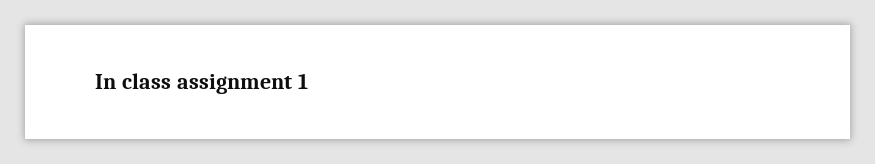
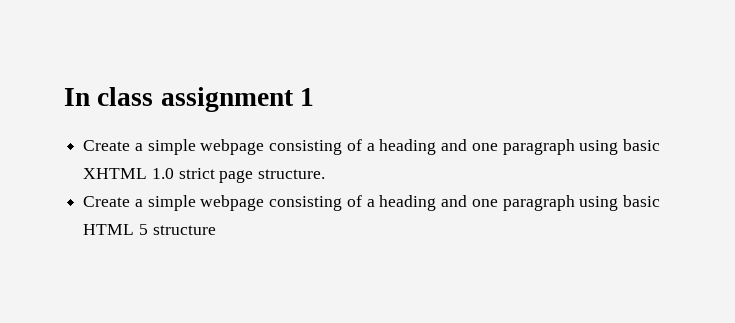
+ Create a simple webpage consisting of a heading and one paragraph using basic XHTML 1.0 strict page structure.
+ Create a simple webpage consisting of a heading and one paragraph using basic HTML 5 structure

